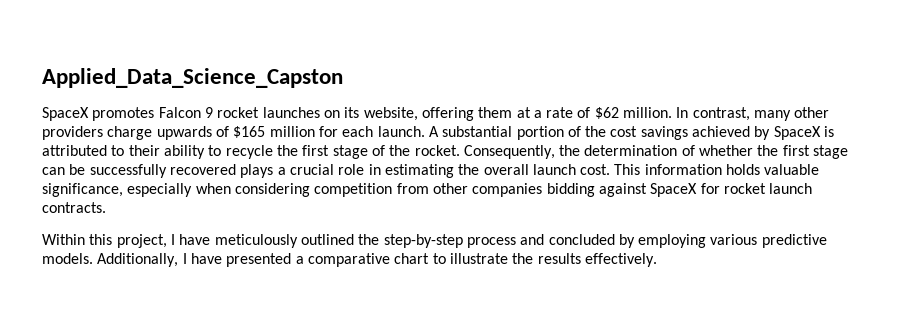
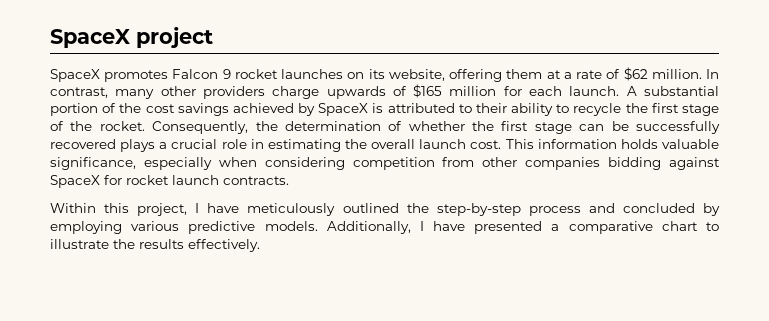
- Applied_Data_Science_Capston
+ SpaceX project

